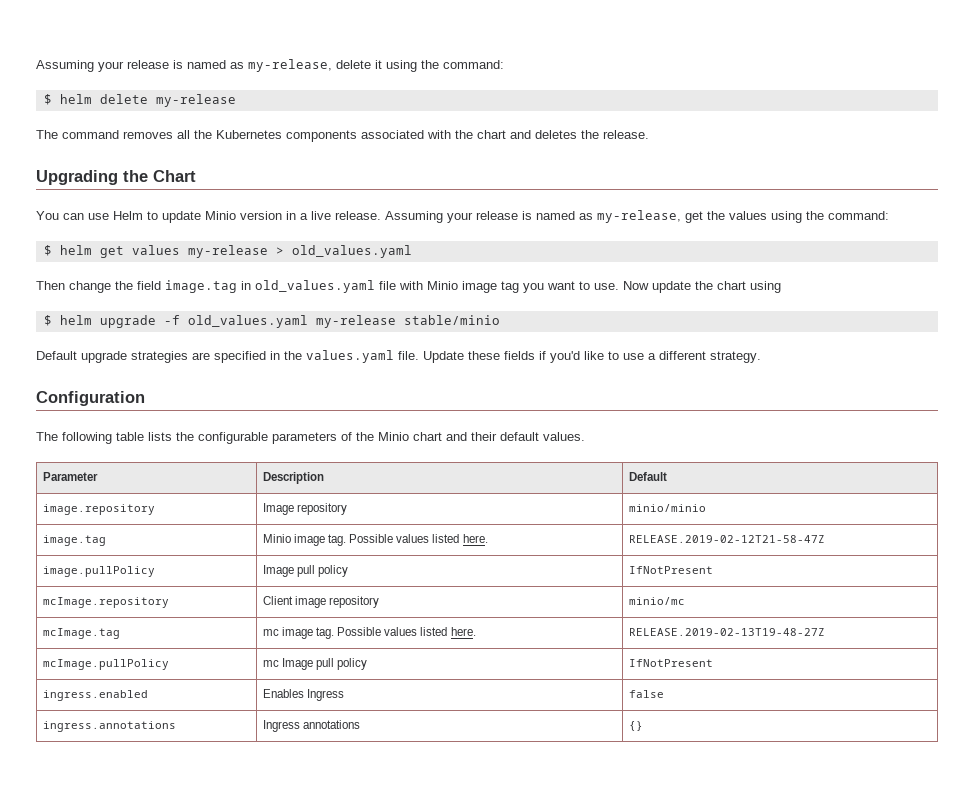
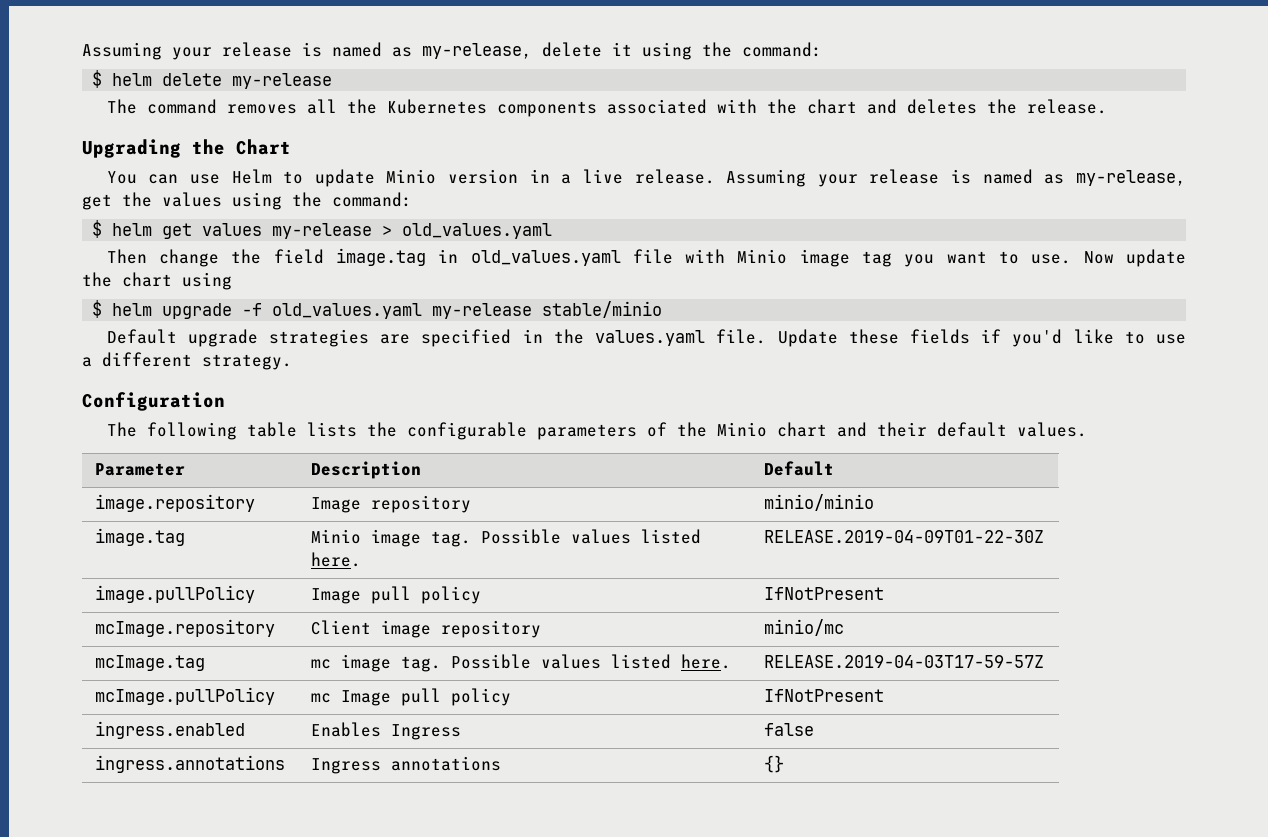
- image.tag | Minio image tag. Possible values listed here. | RELEASE.2019-02-12T21-58-47Z
+ image.tag | Minio image tag. Possible values listed here. | RELEASE.2019-04-09T01-22-30Z
- mcImage.tag | mc image tag. Possible values listed here. | RELEASE.2019-02-13T19-48-27Z
+ mcImage.tag | mc image tag. Possible values listed here. | RELEASE.2019-04-03T17-59-57Z

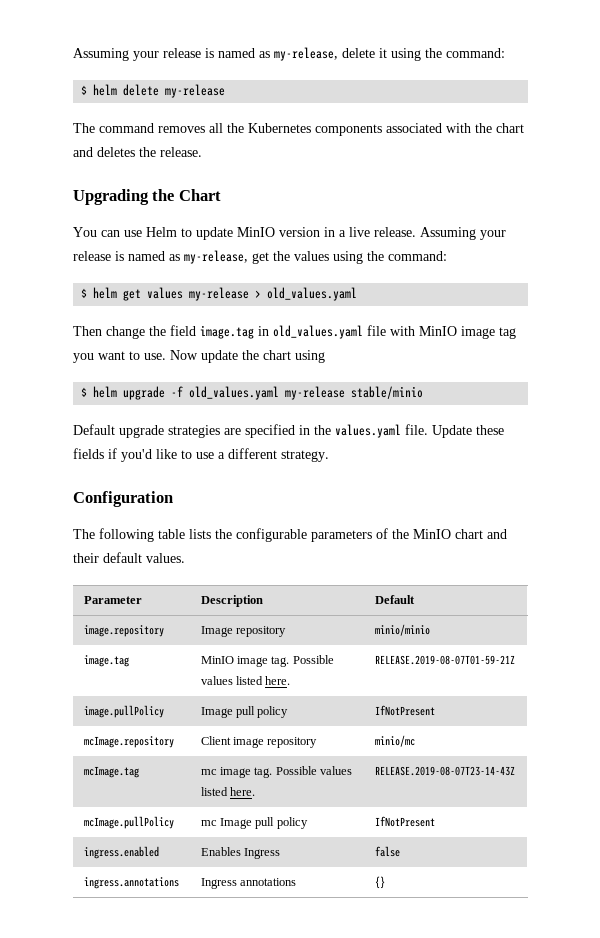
- You can use Helm to update Minio version in a live release.
+ You can use Helm to update MinIO version in a live release.
- Then change the field image.tag in old_values.yaml file with Minio image tag you want to use.
+ Then change the field image.tag in old_values.yaml file with MinIO image tag you want to use.
- The following table lists the configurable parameters of the Minio chart and their default values.
+ The following table lists the configurable parameters of the MinIO chart and their default values.
- image.tag | Minio image tag. Possible values listed here. | RELEASE.2019-04-09T01-22-30Z
+ image.tag | MinIO image tag. Possible values listed here. | RELEASE.2019-08-07T01-59-21Z
- mcImage.tag | mc image tag. Possible values listed here. | RELEASE.2019-04-03T17-59-57Z
+ mcImage.tag | mc image tag. Possible values listed here. | RELEASE.2019-08-07T23-14-43Z

